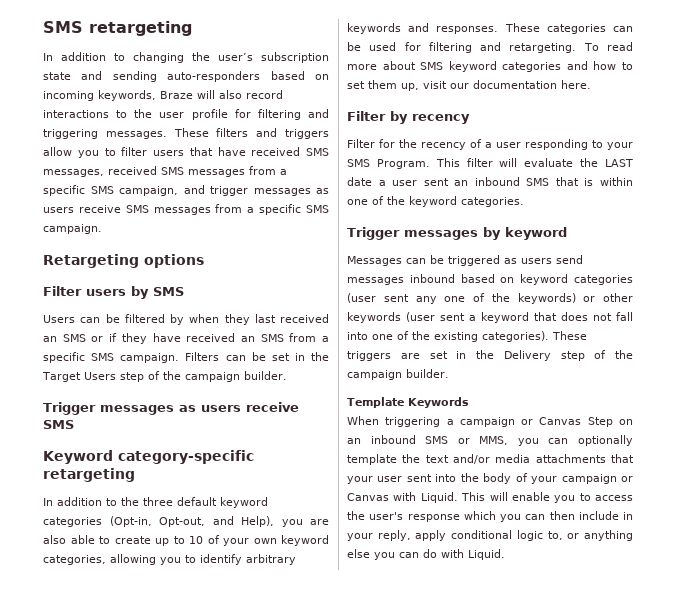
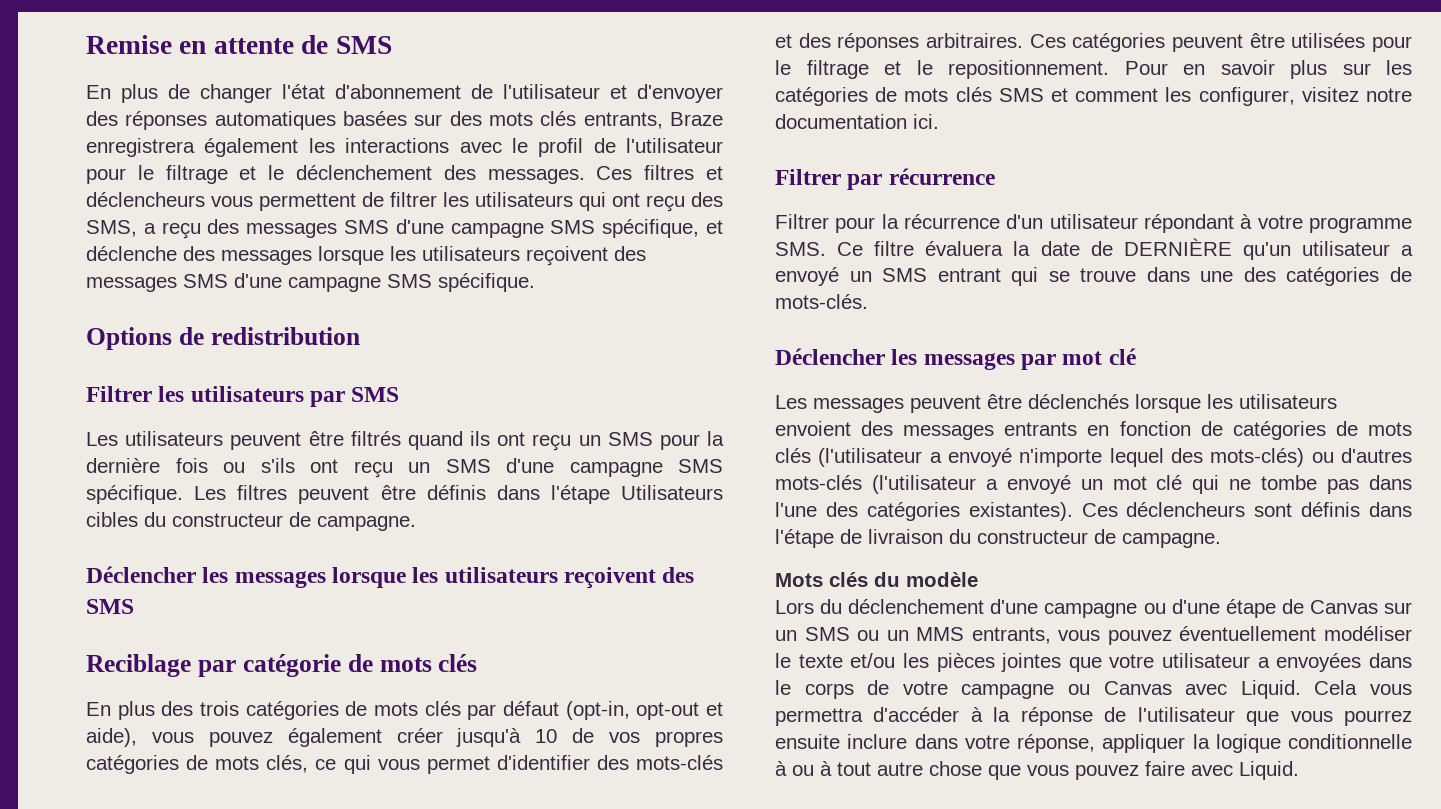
- SMS retargeting
- In addition to changing the user’s subscription state and sending auto-responders based on incoming keywords, Braze will also record interactions to the user profile for filtering and triggering messages. These filters and triggers allow you to filter users that have received SMS messages, received SMS messages from a specific SMS campaign, and trigger messages as users receive SMS messages from a specific SMS campaign.
- Retargeting options
- Filter users by SMS
- Users can be filtered by when they last received an SMS or if they have received an SMS from a specific SMS campaign. Filters can be set in the Target Users step of the campaign builder.
- Trigger messages as users receive SMS
- Keyword category-specific retargeting
- In addition to the three default keyword categories (Opt-in, Opt-out, and Help), you are also able to create up to 10 of your own keyword categories, allowing you to identify arbitrary keywords and responses. These categories can be used for filtering and retargeting. To read more about SMS keyword categories and how to set them up, visit our documentation here.
- Filter by recency
- Filter for the recency of a user responding to your SMS Program. This filter will evaluate the LAST date a user sent an inbound SMS that is within one of the keyword categories.
- Trigger messages by keyword
- Messages can be triggered as users send messages inbound based on keyword categories (user sent any one of the keywords) or other keywords (user sent a keyword that does not fall into one of the existing categories). These triggers are set in the Delivery step of the campaign builder.
- Template Keywords
- When triggering a campaign or Canvas Step on an inbound SMS or MMS, you can optionally template the text and/or media attachments that your user sent into the body of your campaign or Canvas with Liquid. This will enable you to access the user's response which you can then include in your reply, apply conditional logic to, or anything else you can do with Liquid.
+ Remise en attente de SMS
+ En plus de changer l'état d'abonnement de l'utilisateur et d'envoyer des réponses automatiques basées sur des mots clés entrants, Braze enregistrera également les interactions avec le profil de l'utilisateur pour le filtrage et le déclenchement des messages. Ces filtres et déclencheurs vous permettent de filtrer les utilisateurs qui ont reçu des SMS, a reçu des messages SMS d'une campagne SMS spécifique, et déclenche des messages lorsque les utilisateurs reçoivent des messages SMS d'une campagne SMS spécifique.
+ Options de redistribution
+ Filtrer les utilisateurs par SMS
+ Les utilisateurs peuvent être filtrés quand ils ont reçu un SMS pour la dernière fois ou s'ils ont reçu un SMS d'une campagne SMS spécifique. Les filtres peuvent être définis dans l'étape Utilisateurs cibles du constructeur de campagne.
+ Déclencher les messages lorsque les utilisateurs reçoivent des SMS
+ Reciblage par catégorie de mots clés
+ En plus des trois catégories de mots clés par défaut (opt-in, opt-out et aide), vous pouvez également créer jusqu'à 10 de vos propres catégories de mots clés, ce qui vous permet d'identifier des mots-clés et des réponses arbitraires. Ces catégories peuvent être utilisées pour le filtrage et le repositionnement. Pour en savoir plus sur les catégories de mots clés SMS et comment les configurer, visitez notre documentation ici.
+ Filtrer par récurrence
+ Filtrer pour la récurrence d'un utilisateur répondant à votre programme SMS. Ce filtre évaluera la date de DERNIÈRE qu'un utilisateur a envoyé un SMS entrant qui se trouve dans une des catégories de mots-clés.
+ Déclencher les messages par mot clé
+ Les messages peuvent être déclenchés lorsque les utilisateurs envoient des messages entrants en fonction de catégories de mots clés (l'utilisateur a envoyé n'importe lequel des mots-clés) ou d'autres mots-clés (l'utilisateur a envoyé un mot clé qui ne tombe pas dans l'une des catégories existantes). Ces déclencheurs sont définis dans l'étape de livraison du constructeur de campagne.
+ Mots clés du modèle
+ Lors du déclenchement d'une campagne ou d'une étape de Canvas sur un SMS ou un MMS entrants, vous pouvez éventuellement modéliser le texte et/ou les pièces jointes que votre utilisateur a envoyées dans le corps de votre campagne ou Canvas avec Liquid. Cela vous permettra d'accéder à la réponse de l'utilisateur que vous pourrez ensuite inclure dans votre réponse, appliquer la logique conditionnelle à ou à tout autre chose que vous pouvez faire avec Liquid.

